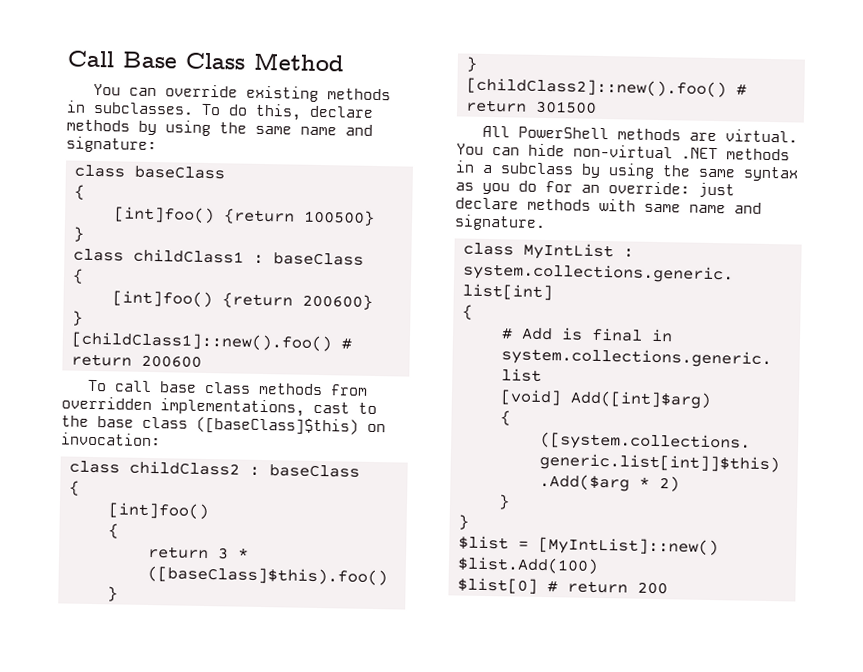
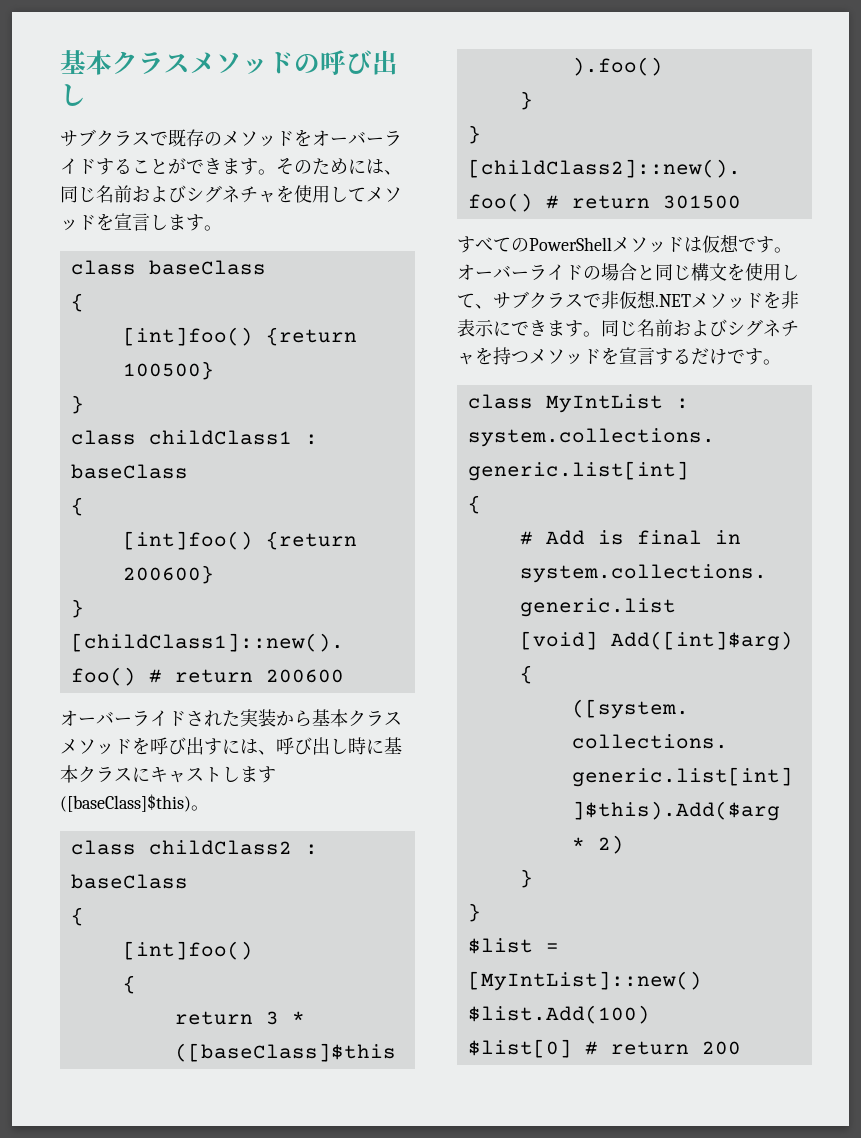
- Call Base Class Method
- You can override existing methods in subclasses. To do this, declare methods by using the same name and signature:
+ 基本クラスメソッドの呼び出し
+ サブクラスで既存のメソッドをオーバーライドすることができます。そのためには、同じ名前およびシグネチャを使用してメソッドを宣言します。
- To call base class methods from overridden implementations, cast to the base class ([baseClass]$this) on invocation:
+ オーバーライドされた実装から基本クラスメソッドを呼び出すには、呼び出し時に基本クラスにキャストします([baseClass]$this)。
- All PowerShell methods are virtual. You can hide non-virtual .NET methods in a subclass by using the same syntax as you do for an override: just declare methods with same name and signature.
+ すべてのPowerShellメソッドは仮想です。オーバーライドの場合と同じ構文を使用して、サブクラスで非仮想.NETメソッドを非表示にできます。同じ名前およびシグネチャを持つメソッドを宣言するだけです。

